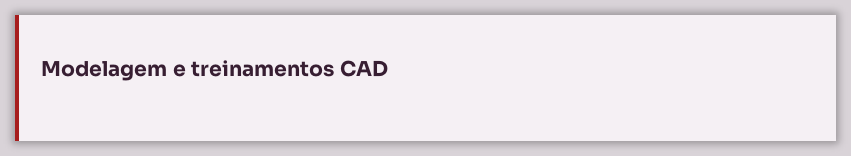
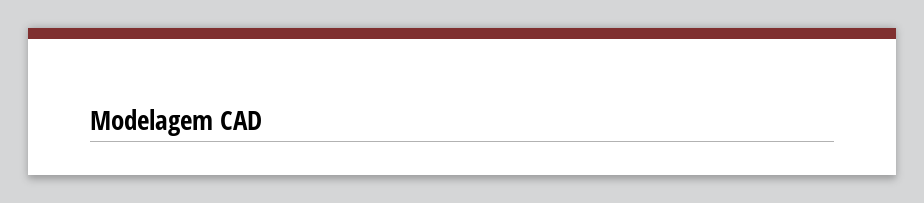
- Modelagem e treinamentos CAD
+ Modelagem CAD

